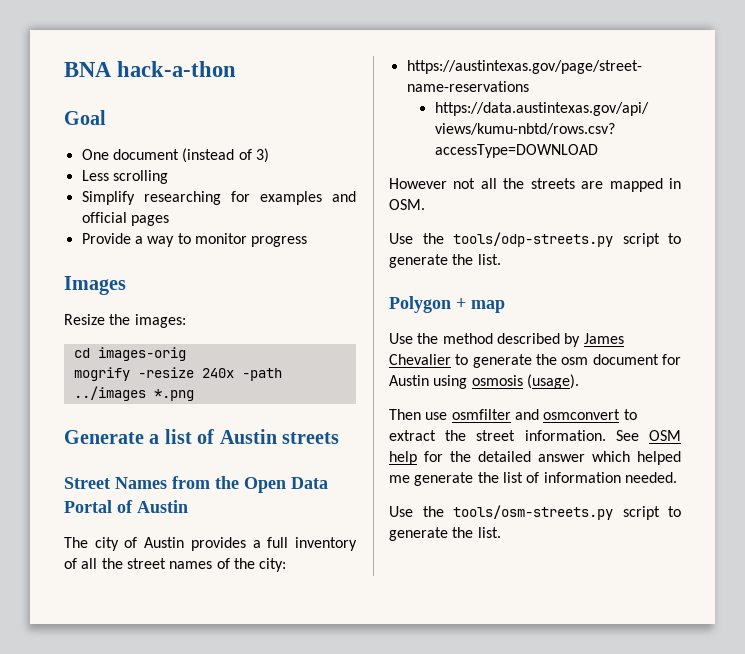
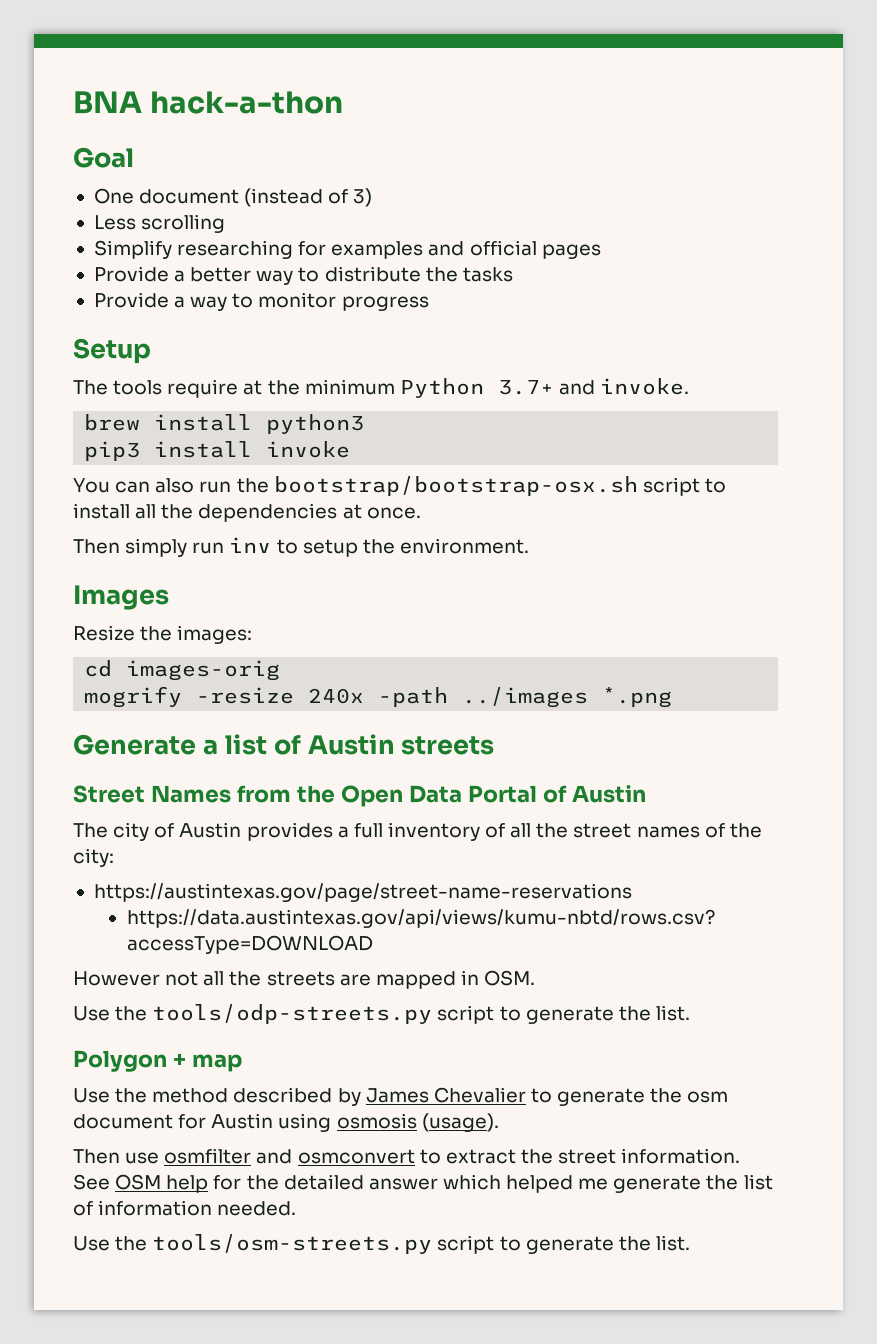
+ Provide a better way to distribute the tasks
+ Setup
+ The tools require at the minimum Python 3.7+ and invoke.
+ brew install python3
+ pip3 install invoke
+ You can also run the bootstrap/bootstrap-osx.sh script to install all the dependencies at once.
+ Then simply run inv to setup the environment.

